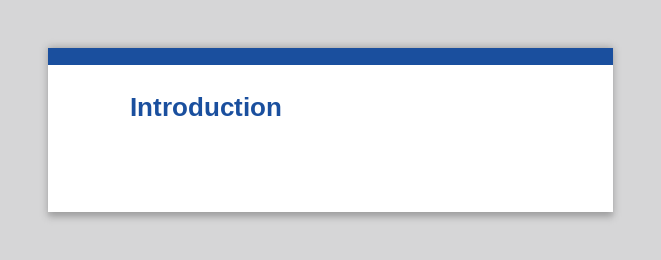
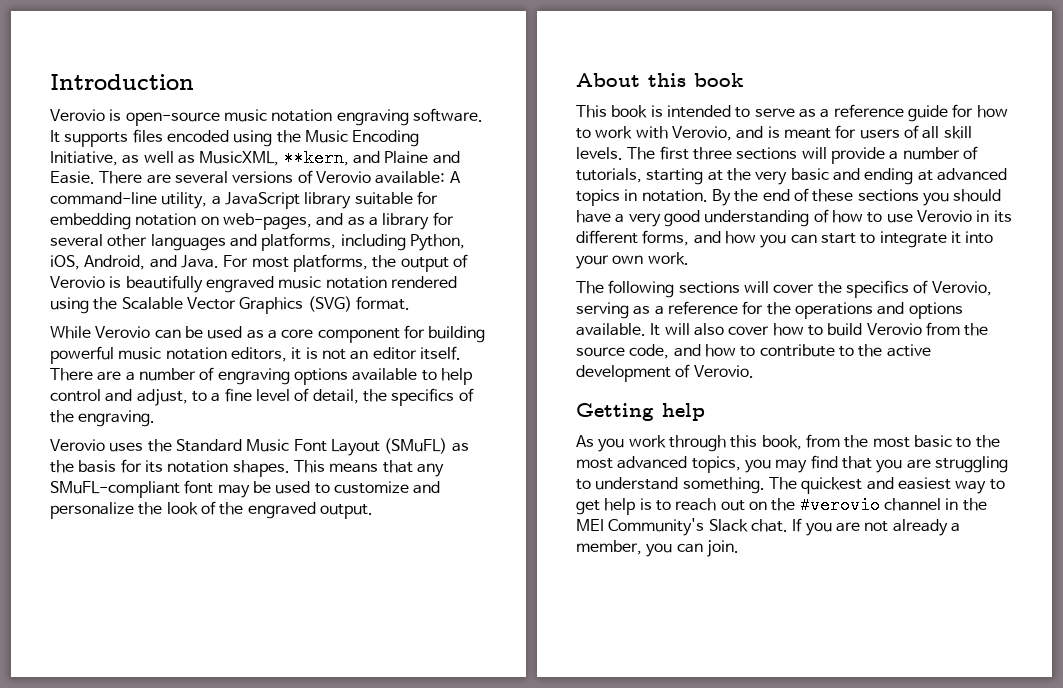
+ Verovio is open-source music notation engraving software. It supports files encoded using the Music Encoding Initiative, as well as MusicXML, **kern, and Plaine and Easie. There are several versions of Verovio available: A command-line utility, a JavaScript library suitable for embedding notation on web-pages, and as a library for several other languages and platforms, including Python, iOS, Android, and Java. For most platforms, the output of Verovio is beautifully engraved music notation rendered using the Scalable Vector Graphics (SVG) format.
+ While Verovio can be used as a core component for building powerful music notation editors, it is not an editor itself. There are a number of engraving options available to help control and adjust, to a fine level of detail, the specifics of the engraving.
+ Verovio uses the Standard Music Font Layout (SMuFL) as the basis for its notation shapes. This means that any SMuFL-compliant font may be used to customize and personalize the look of the engraved output.
+ About this book
+ This book is intended to serve as a reference guide for how to work with Verovio, and is meant for users of all skill levels. The first three sections will provide a number of tutorials, starting at the very basic and ending at advanced topics in notation. By the end of these sections you should have a very good understanding of how to use Verovio in its different forms, and how you can start to integrate it into your own work.
+ The following sections will cover the specifics of Verovio, serving as a reference for the operations and options available. It will also cover how to build Verovio from the source code, and how to contribute to the active development of Verovio.
+ Getting help
+ As you work through this book, from the most basic to the most advanced topics, you may find that you are struggling to understand something. The quickest and easiest way to get help is to reach out on the #verovio channel in the MEI Community's Slack chat. If you are not already a member, you can join.

